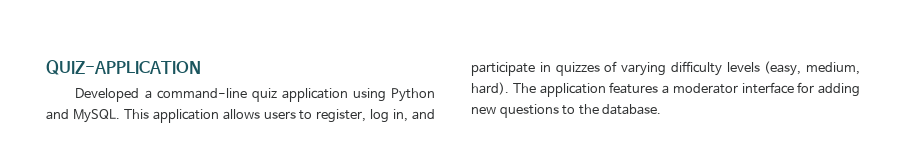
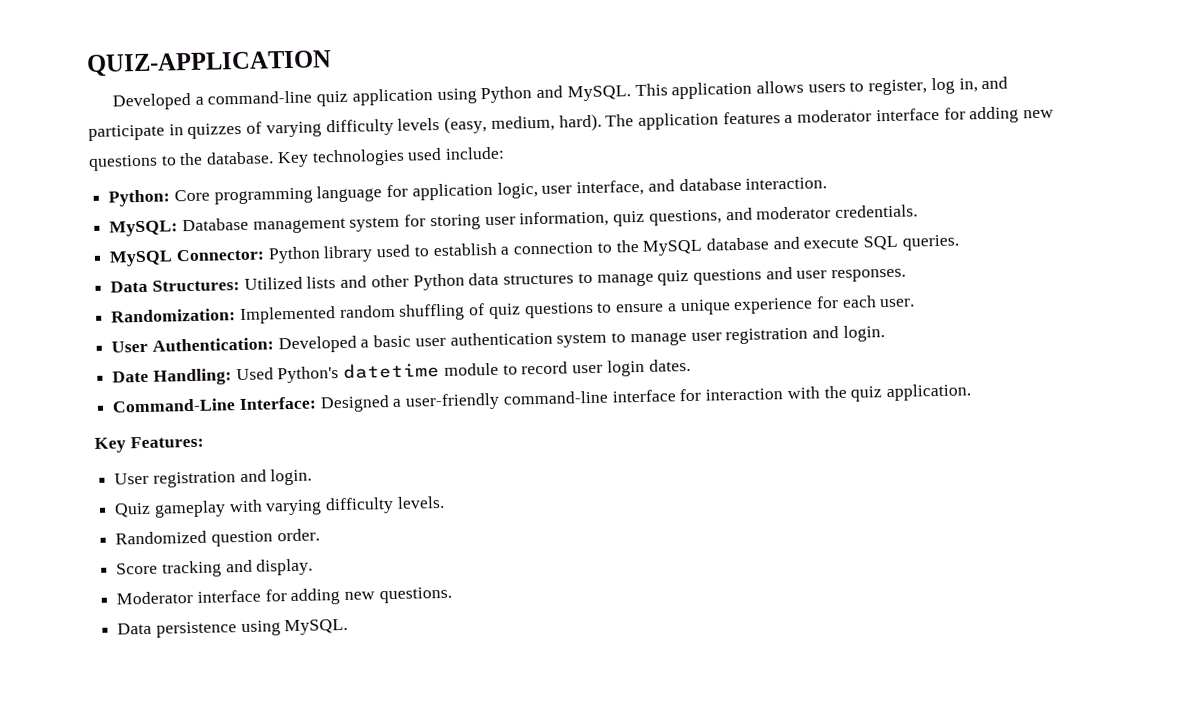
+ Key technologies used include:
+ Python: Core programming language for application logic, user interface, and database interaction.
+ MySQL: Database management system for storing user information, quiz questions, and moderator credentials.
+ MySQL Connector: Python library used to establish a connection to the MySQL database and execute SQL queries.
+ Data Structures: Utilized lists and other Python data structures to manage quiz questions and user responses.
+ Randomization: Implemented random shuffling of quiz questions to ensure a unique experience for each user.
+ User Authentication: Developed a basic user authentication system to manage user registration and login.
+ Date Handling: Used Python's datetime module to record user login dates.
+ Command-Line Interface: Designed a user-friendly command-line interface for interaction with the quiz application.
+ Key Features:
+ User registration and login.
+ Quiz gameplay with varying difficulty levels.
+ Randomized question order.
+ Score tracking and display.
+ Moderator interface for adding new questions.
+ Data persistence using MySQL.

